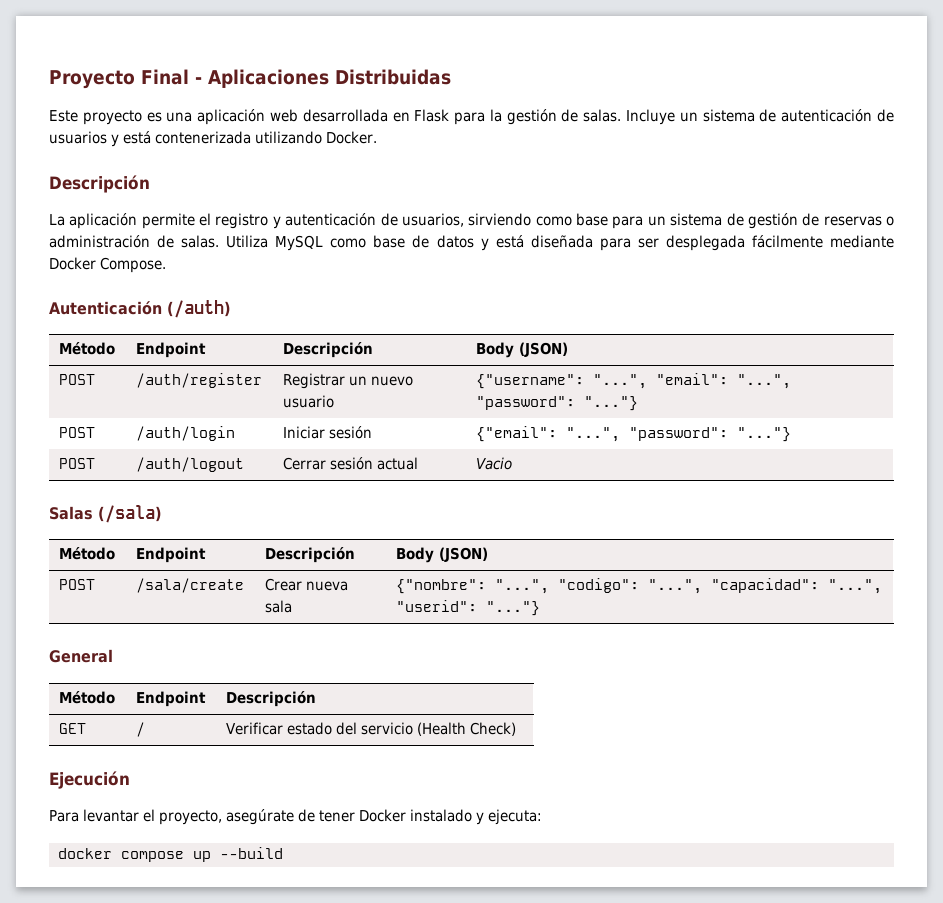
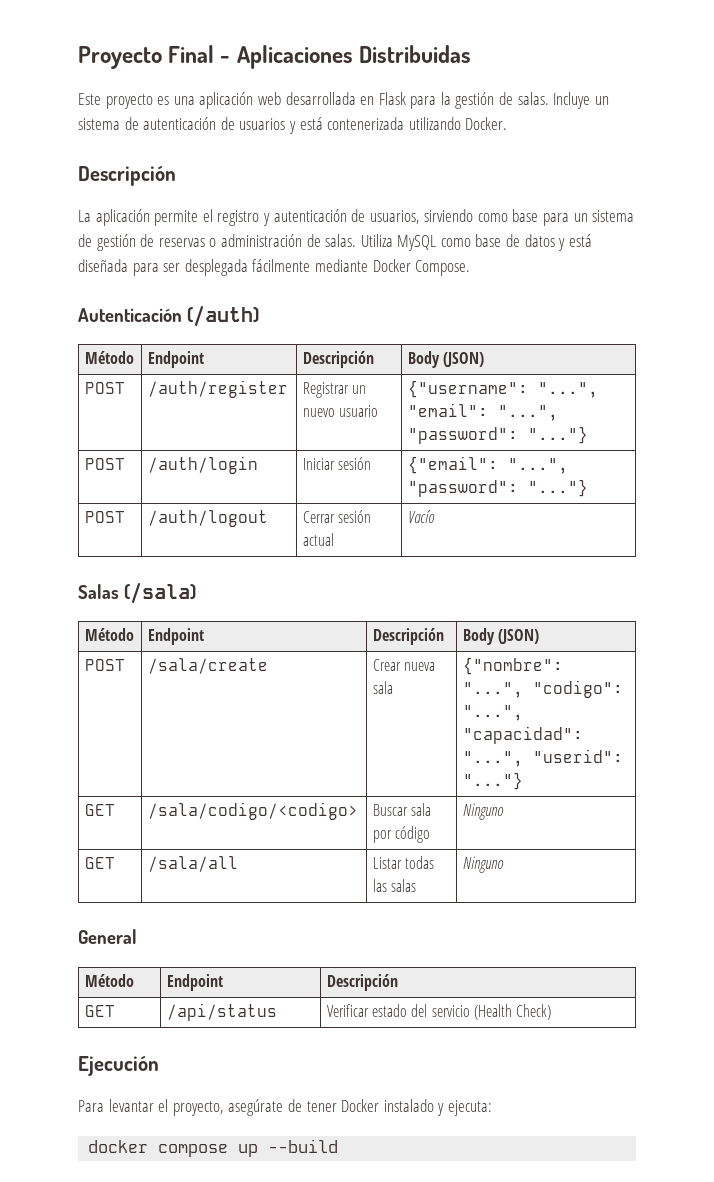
- POST | /auth/logout | Cerrar sesión actual | Vacio
+ POST | /auth/logout | Cerrar sesión actual | Vacío
+ GET | /sala/codigo/<codigo> | Buscar sala por código | Ninguno
+ GET | /sala/all | Listar todas las salas | Ninguno
- GET | / | Verificar estado del servicio (Health Check)
+ GET | /api/status | Verificar estado del servicio (Health Check)

